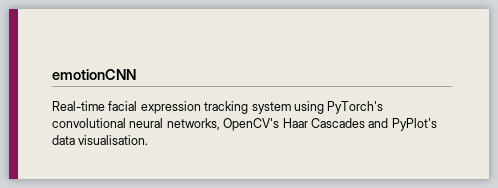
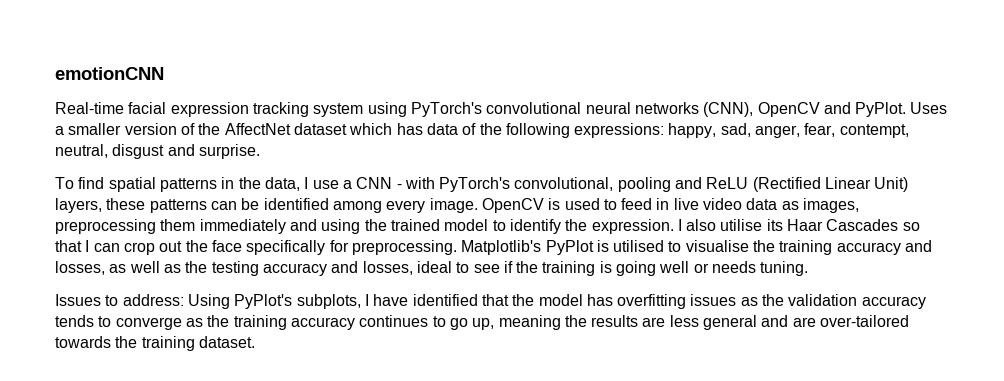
- Real-time facial expression tracking system using PyTorch's convolutional neural networks, OpenCV's Haar Cascades and PyPlot's data visualisation.
+ Real-time facial expression tracking system using PyTorch's convolutional neural networks (CNN), OpenCV and PyPlot. Uses a smaller version of the AffectNet dataset which has data of the following expressions: happy, sad, anger, fear, contempt, neutral, disgust and surprise.
+ To find spatial patterns in the data, I use a CNN - with PyTorch's convolutional, pooling and ReLU (Rectified Linear Unit) layers, these patterns can be identified among every image. OpenCV is used to feed in live video data as images, preprocessing them immediately and using the trained model to identify the expression. I also utilise its Haar Cascades so that I can crop out the face specifically for preprocessing. Matplotlib's PyPlot is utilised to visualise the training accuracy and losses, as well as the testing accuracy and losses, ideal to see if the training is going well or needs tuning.
+ Issues to address: Using PyPlot's subplots, I have identified that the model has overfitting issues as the validation accuracy tends to converge as the training accuracy continues to go up, meaning the results are less general and are over-tailored towards the training dataset.

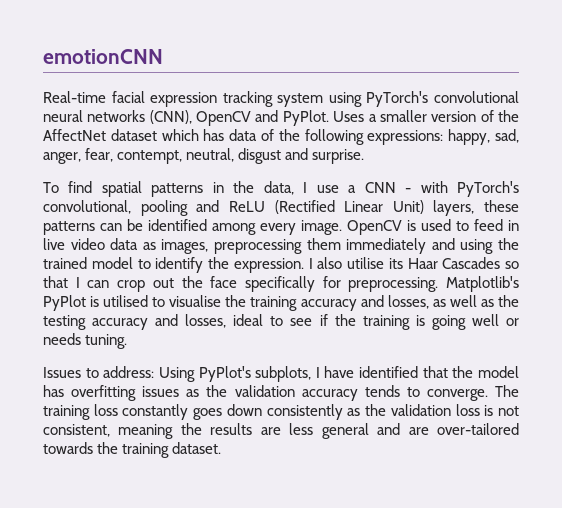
- Issues to address: Using PyPlot's subplots, I have identified that the model has overfitting issues as the validation accuracy tends to converge as the training accuracy continues to go up, meaning the results are less general and are over-tailored towards the training dataset.
+ Issues to address: Using PyPlot's subplots, I have identified that the model has overfitting issues as the validation accuracy tends to converge. The training loss constantly goes down consistently as the validation loss is not consistent, meaning the results are less general and are over-tailored towards the training dataset.

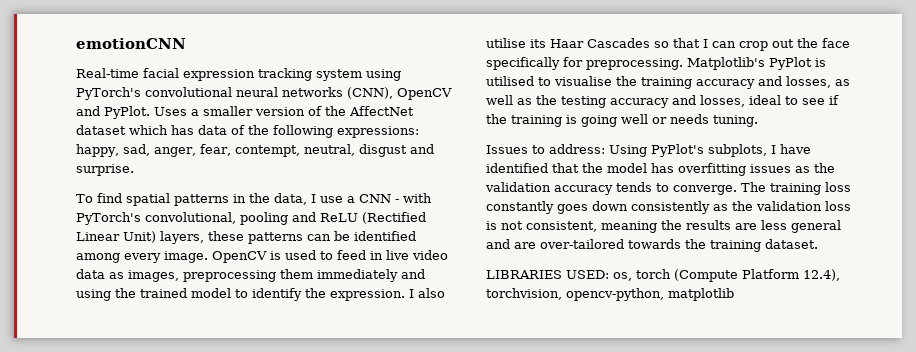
+ LIBRARIES USED: os, torch (Compute Platform 12.4), torchvision, opencv-python, matplotlib

